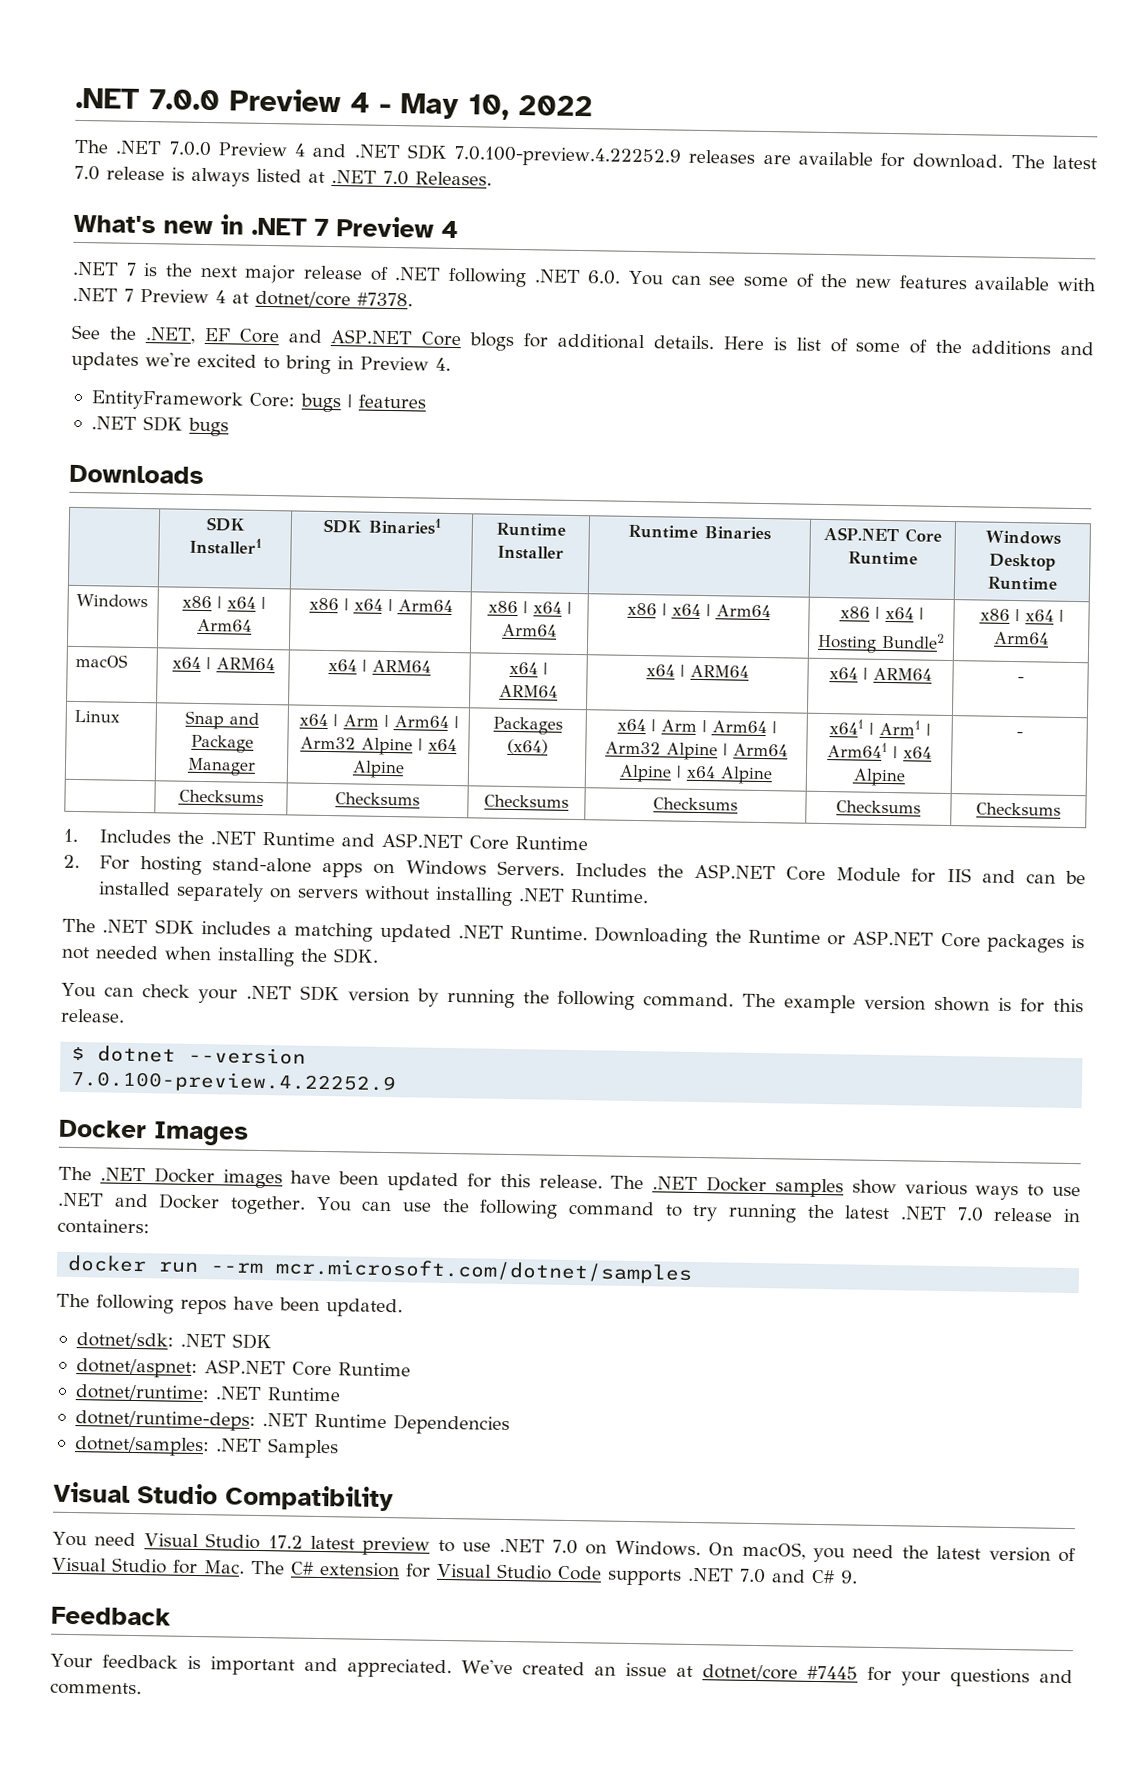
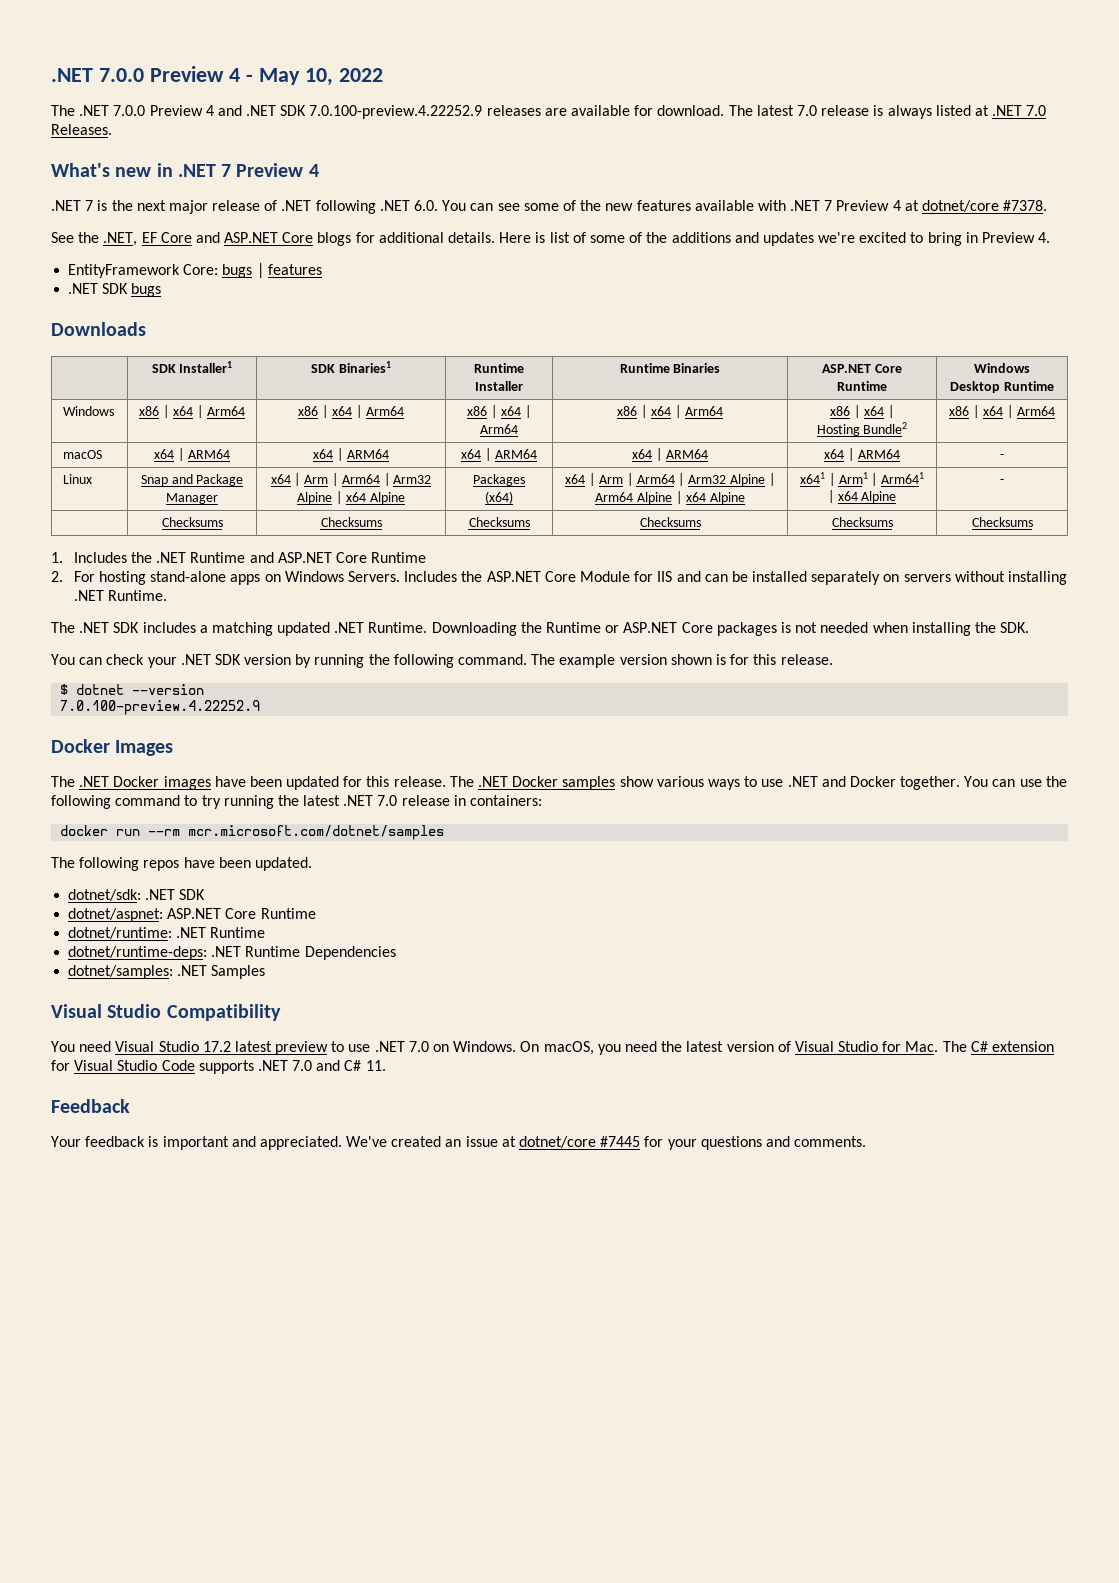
- On macOS, you need the latest version of Visual Studio for Mac. The C# extension for Visual Studio Code supports .NET 7.0 and C# 9.
+ On macOS, you need the latest version of Visual Studio for Mac. The C# extension for Visual Studio Code supports .NET 7.0 and C# 11.

